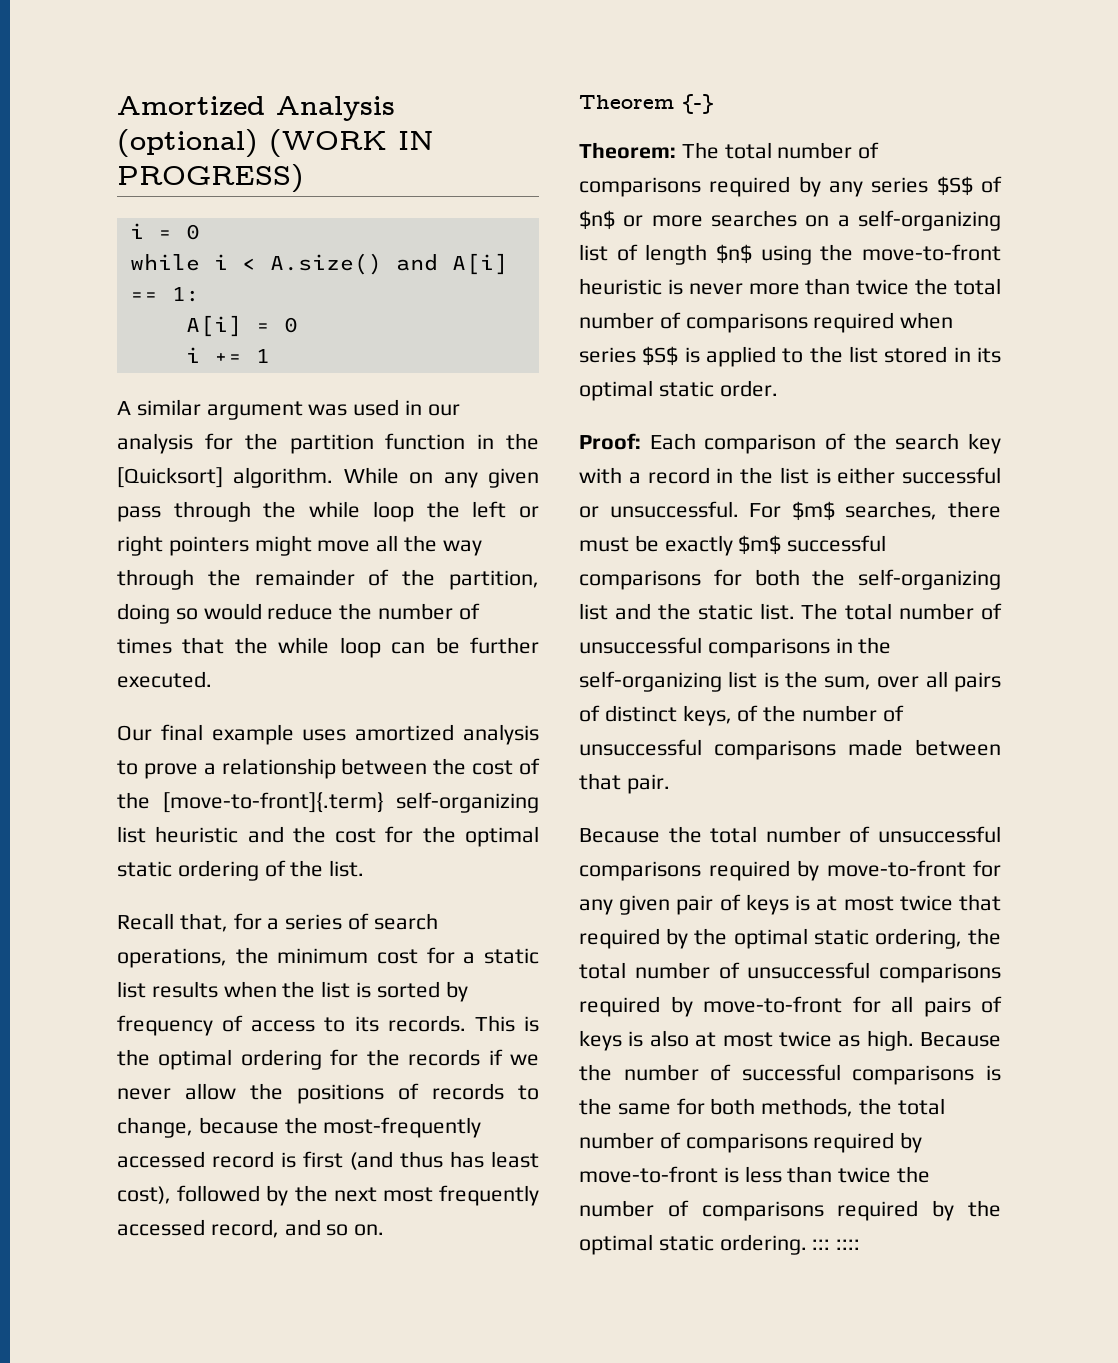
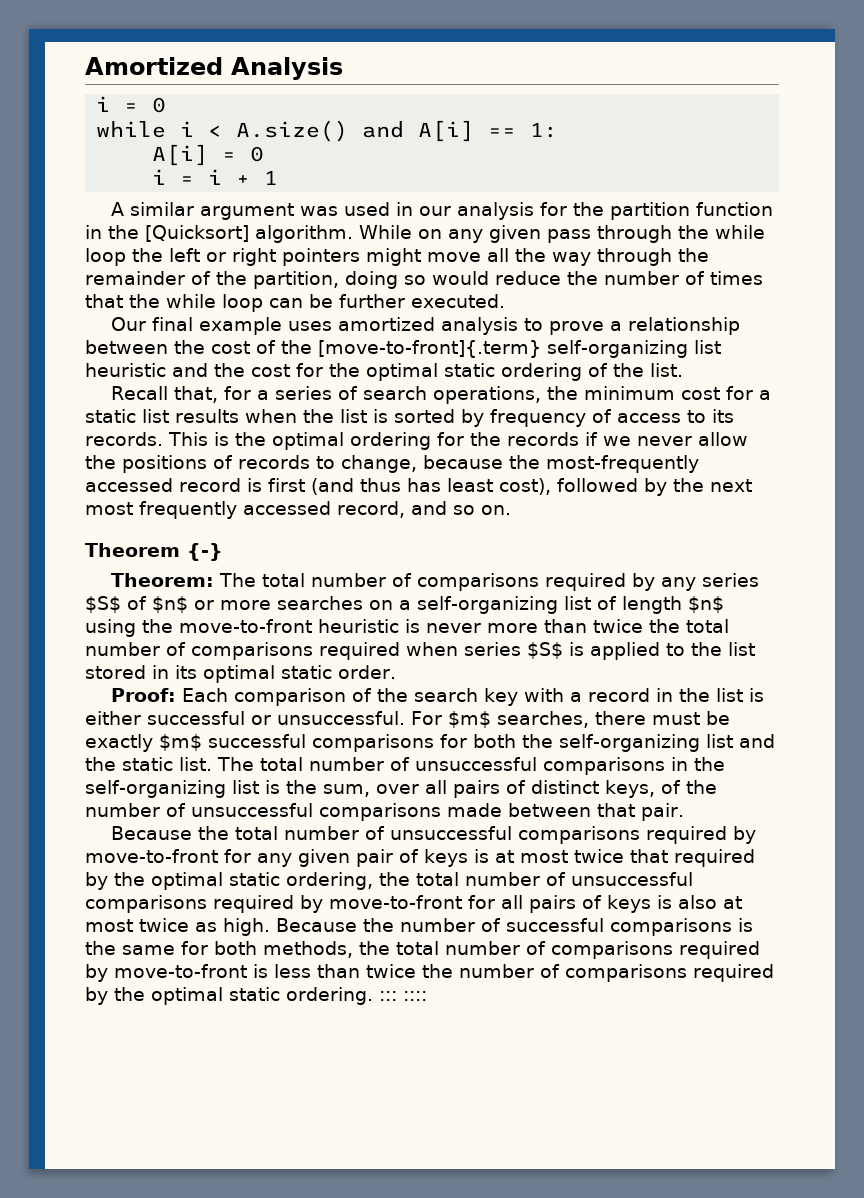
- Amortized Analysis (optional) (WORK IN PROGRESS)
+ Amortized Analysis
- i += 1
+ i = i + 1

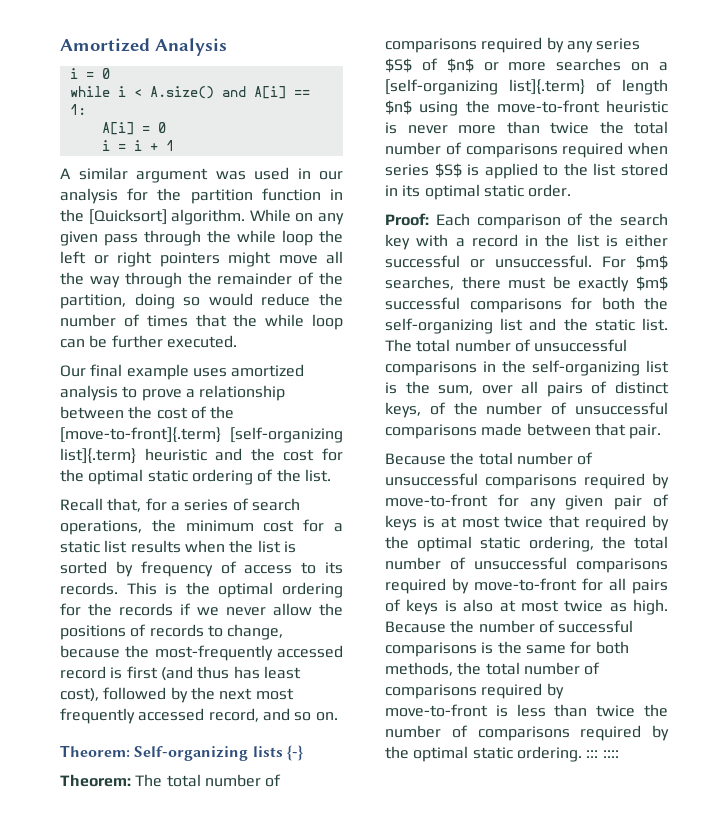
- Our final example uses amortized analysis to prove a relationship between the cost of the [move-to-front]{.term} self-organizing list heuristic and the cost for the optimal static ordering of the list.
+ Our final example uses amortized analysis to prove a relationship between the cost of the [move-to-front]{.term} [self-organizing list]{.term} heuristic and the cost for the optimal static ordering of the list.
- Theorem {-}
+ Theorem: Self-organizing lists {-}
- Theorem: The total number of comparisons required by any series $S$ of $n$ or more searches on a self-organizing list of length $n$ using the move-to-front heuristic is never more than twice the total number of comparisons required when series $S$ is applied to the list stored in its optimal static order.
+ Theorem: The total number of comparisons required by any series $S$ of $n$ or more searches on a [self-organizing list]{.term} of length $n$ using the move-to-front heuristic is never more than twice the total number of comparisons required when series $S$ is applied to the list stored in its optimal static order.

